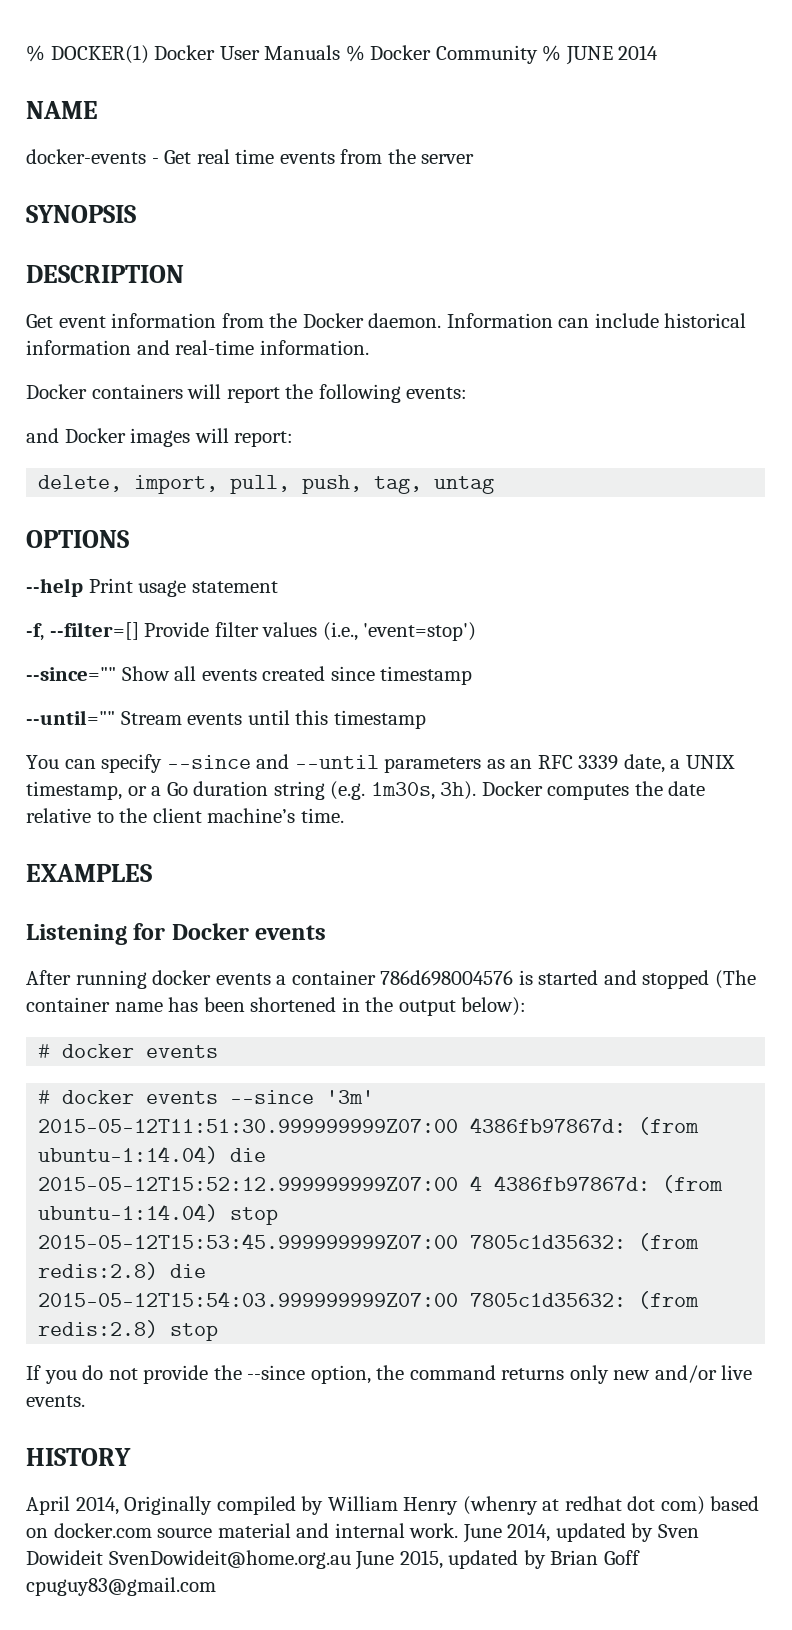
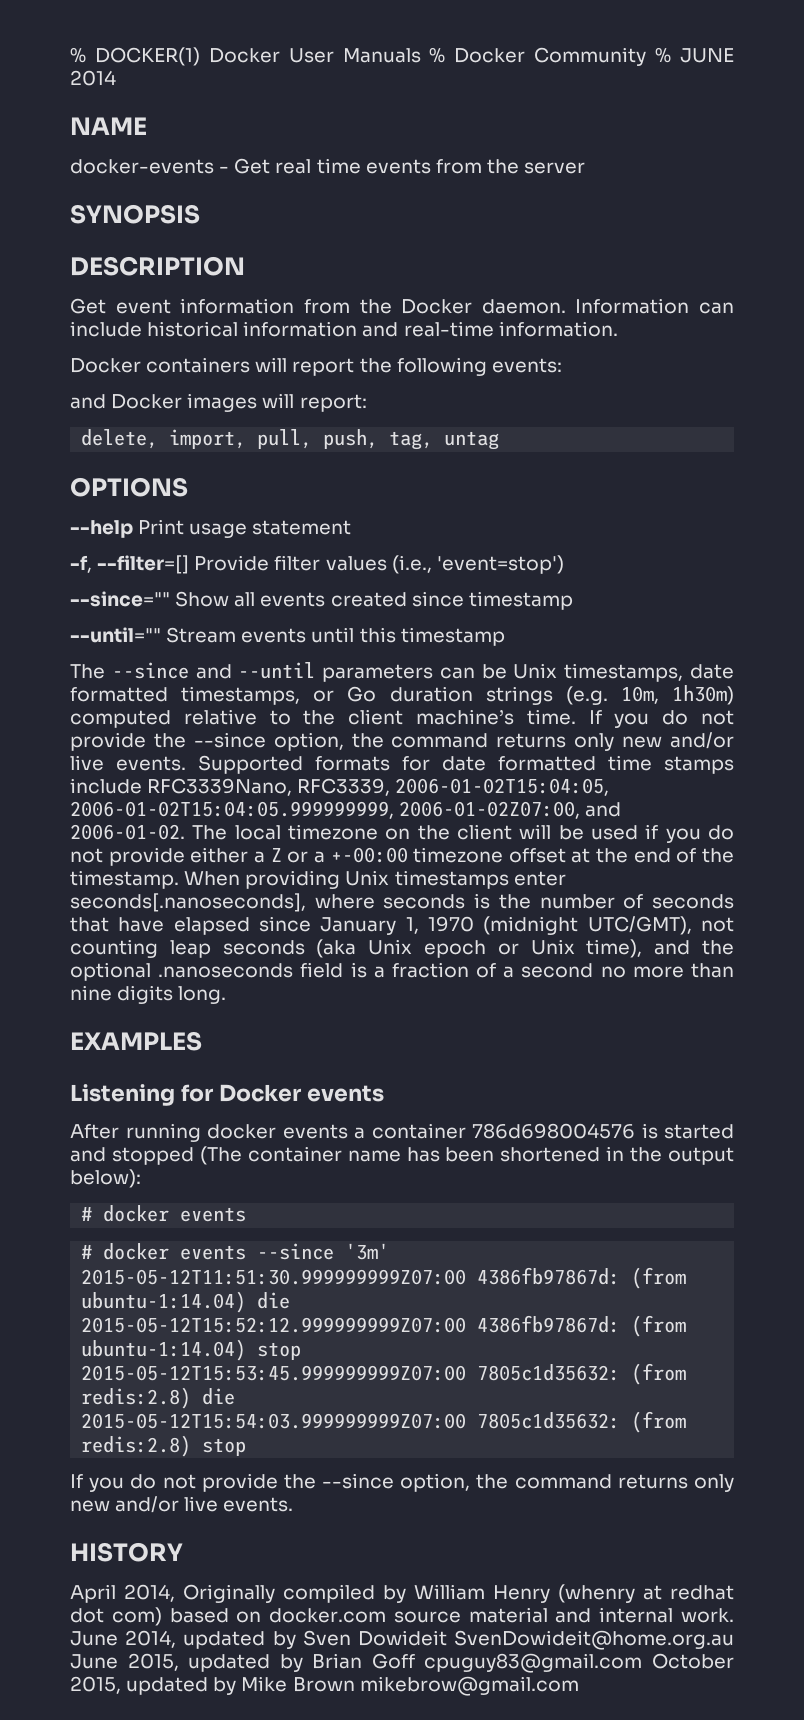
- You can specify --since and --until parameters as an RFC 3339 date, a UNIX timestamp, or a Go duration string (e.g. 1m30s, 3h). Docker computes the date relative to the client machine’s time.
+ The --since and --until parameters can be Unix timestamps, date formatted timestamps, or Go duration strings (e.g. 10m, 1h30m) computed relative to the client machine’s time. If you do not provide the --since option, the command returns only new and/or live events. Supported formats for date formatted time stamps include RFC3339Nano, RFC3339, 2006-01-02T15:04:05, 2006-01-02T15:04:05.999999999, 2006-01-02Z07:00, and 2006-01-02. The local timezone on the client will be used if you do not provide either a Z or a +-00:00 timezone offset at the end of the timestamp. When providing Unix timestamps enter seconds[.nanoseconds], where seconds is the number of seconds that have elapsed since January 1, 1970 (midnight UTC/GMT), not counting leap seconds (aka Unix epoch or Unix time), and the optional .nanoseconds field is a fraction of a second no more than nine digits long.
- 2015-05-12T15:52:12.999999999Z07:00 4 4386fb97867d: (from ubuntu-1:14.04) stop
+ 2015-05-12T15:52:12.999999999Z07:00 4386fb97867d: (from ubuntu-1:14.04) stop
- June 2014, updated by Sven Dowideit SvenDowideit@home.org.au June 2015, updated by Brian Goff cpuguy83@gmail.com
+ June 2014, updated by Sven Dowideit SvenDowideit@home.org.au June 2015, updated by Brian Goff cpuguy83@gmail.com October 2015, updated by Mike Brown mikebrow@gmail.com

